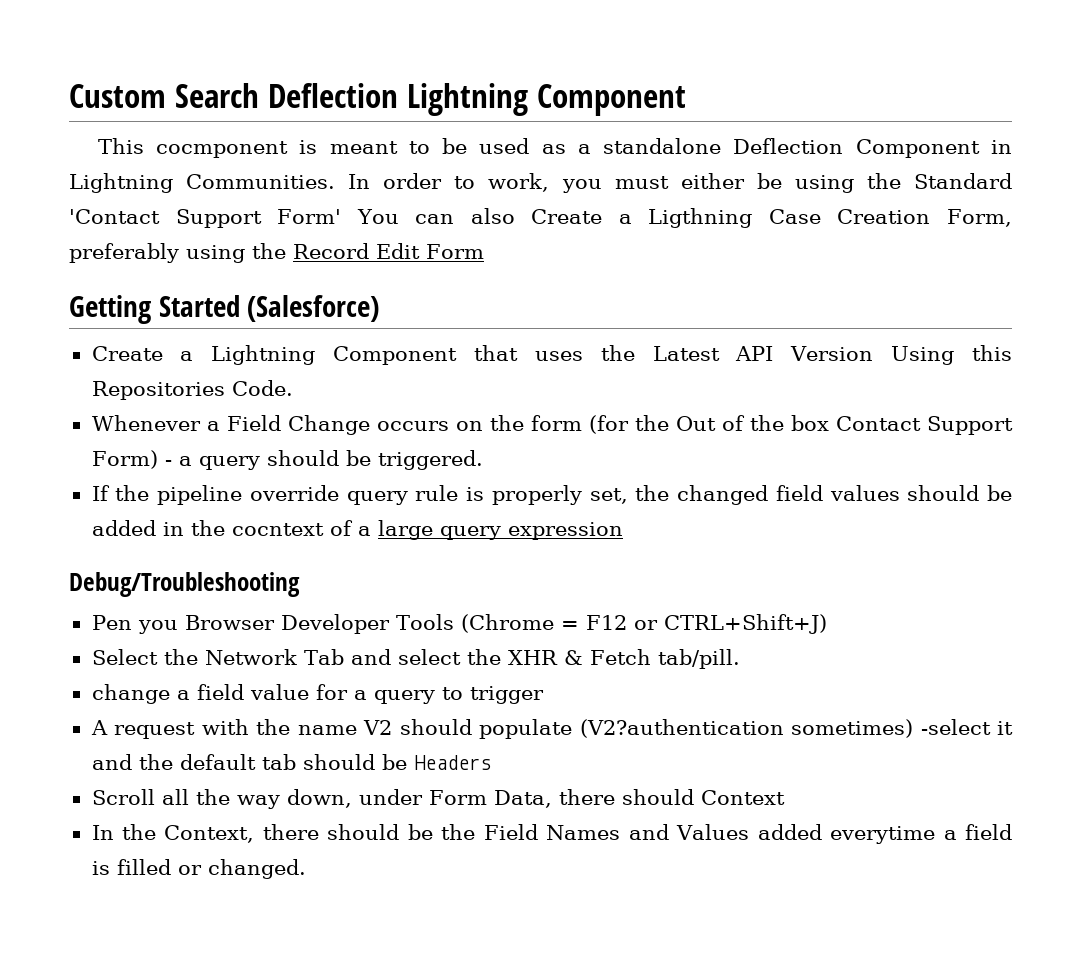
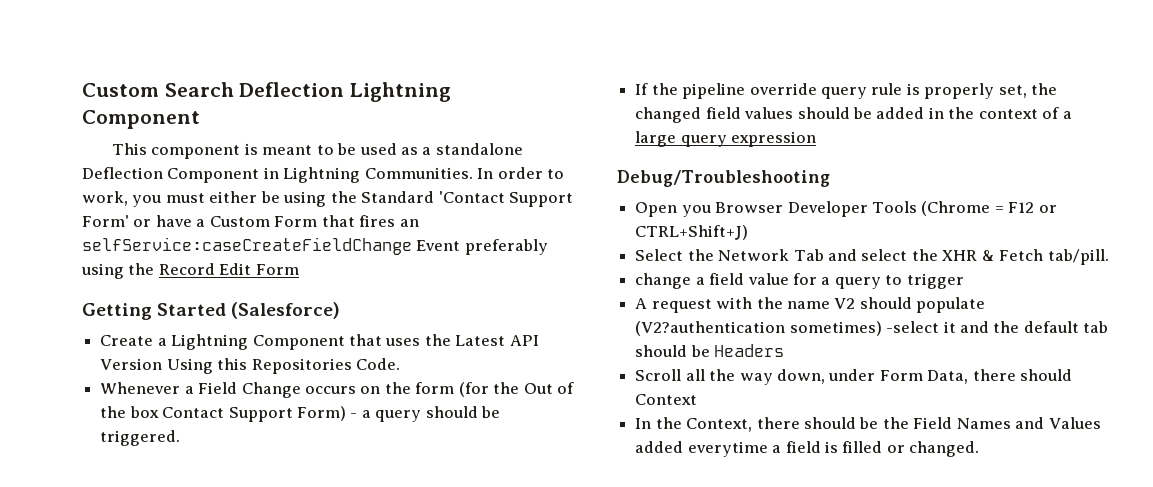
- This cocmponent is meant to be used as a standalone Deflection Component in Lightning Communities.
+ This component is meant to be used as a standalone Deflection Component in Lightning Communities.
- In order to work, you must either be using the Standard 'Contact Support Form' You can also Create a Ligthning Case Creation Form, preferably using the Record Edit Form
+ In order to work, you must either be using the Standard 'Contact Support Form' or have a Custom Form that fires an selfService:caseCreateFieldChange Event preferably using the Record Edit Form
- If the pipeline override query rule is properly set, the changed field values should be added in the cocntext of a large query expression
+ If the pipeline override query rule is properly set, the changed field values should be added in the context of a large query expression
- Pen you Browser Developer Tools (Chrome = F12 or CTRL+Shift+J)
+ Open you Browser Developer Tools (Chrome = F12 or CTRL+Shift+J)

